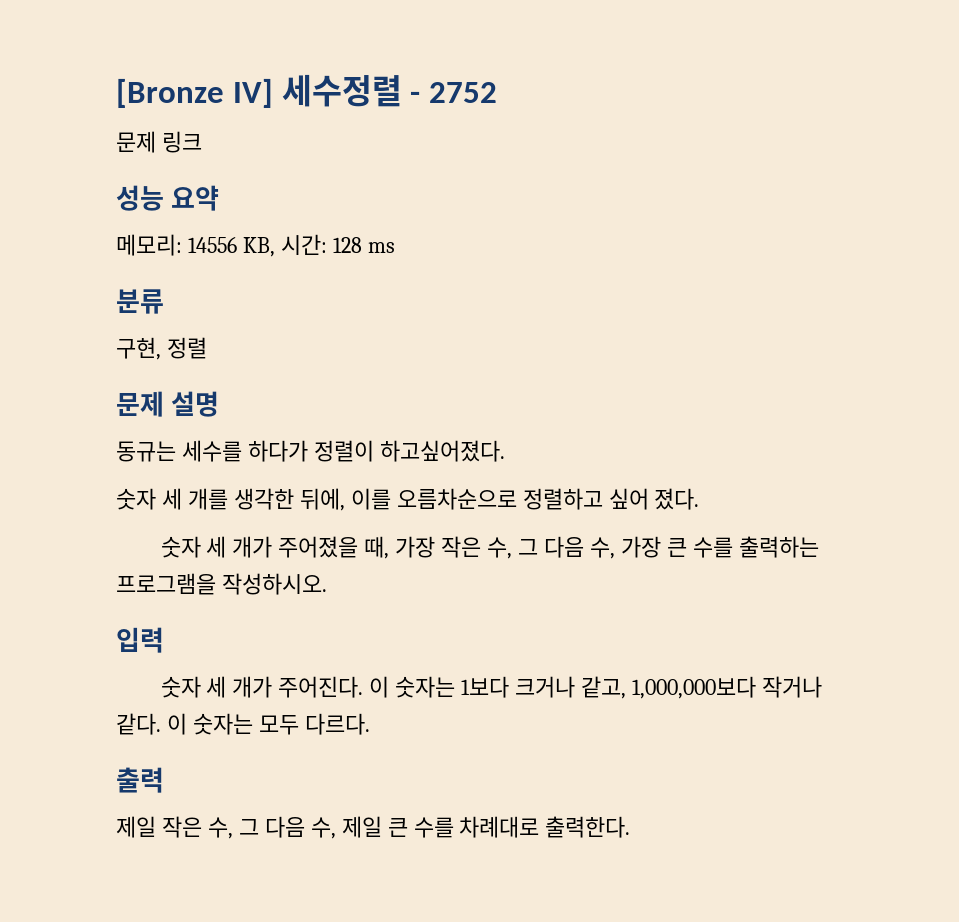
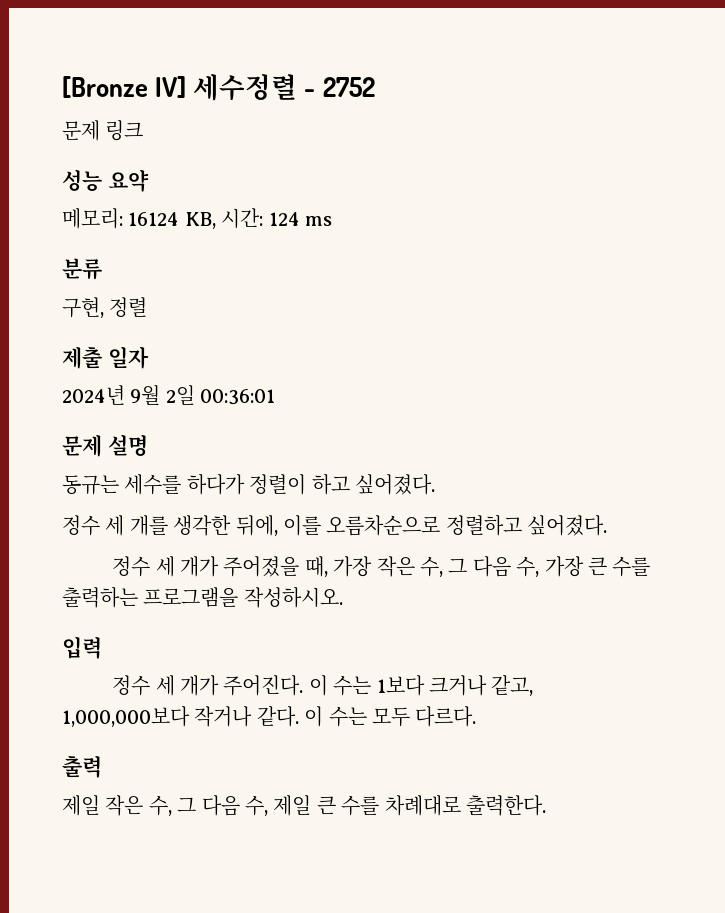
- 메모리: 14556 KB, 시간: 128 ms
+ 메모리: 16124 KB, 시간: 124 ms
+ 제출 일자
+ 2024년 9월 2일 00:36:01
- 동규는 세수를 하다가 정렬이 하고싶어졌다.
- 숫자 세 개를 생각한 뒤에, 이를 오름차순으로 정렬하고 싶어 졌다.
- 숫자 세 개가 주어졌을 때, 가장 작은 수, 그 다음 수, 가장 큰 수를 출력하는 프로그램을 작성하시오.
+ 동규는 세수를 하다가 정렬이 하고 싶어졌다.
+ 정수 세 개를 생각한 뒤에, 이를 오름차순으로 정렬하고 싶어졌다.
+ 정수 세 개가 주어졌을 때, 가장 작은 수, 그 다음 수, 가장 큰 수를 출력하는 프로그램을 작성하시오.
- 숫자 세 개가 주어진다.
+ 정수 세 개가 주어진다.
- 이 숫자는 1보다 크거나 같고, 1,000,000보다 작거나 같다.
+ 이 수는 1보다 크거나 같고, 1,000,000보다 작거나 같다.
- 이 숫자는 모두 다르다.
+ 이 수는 모두 다르다.

